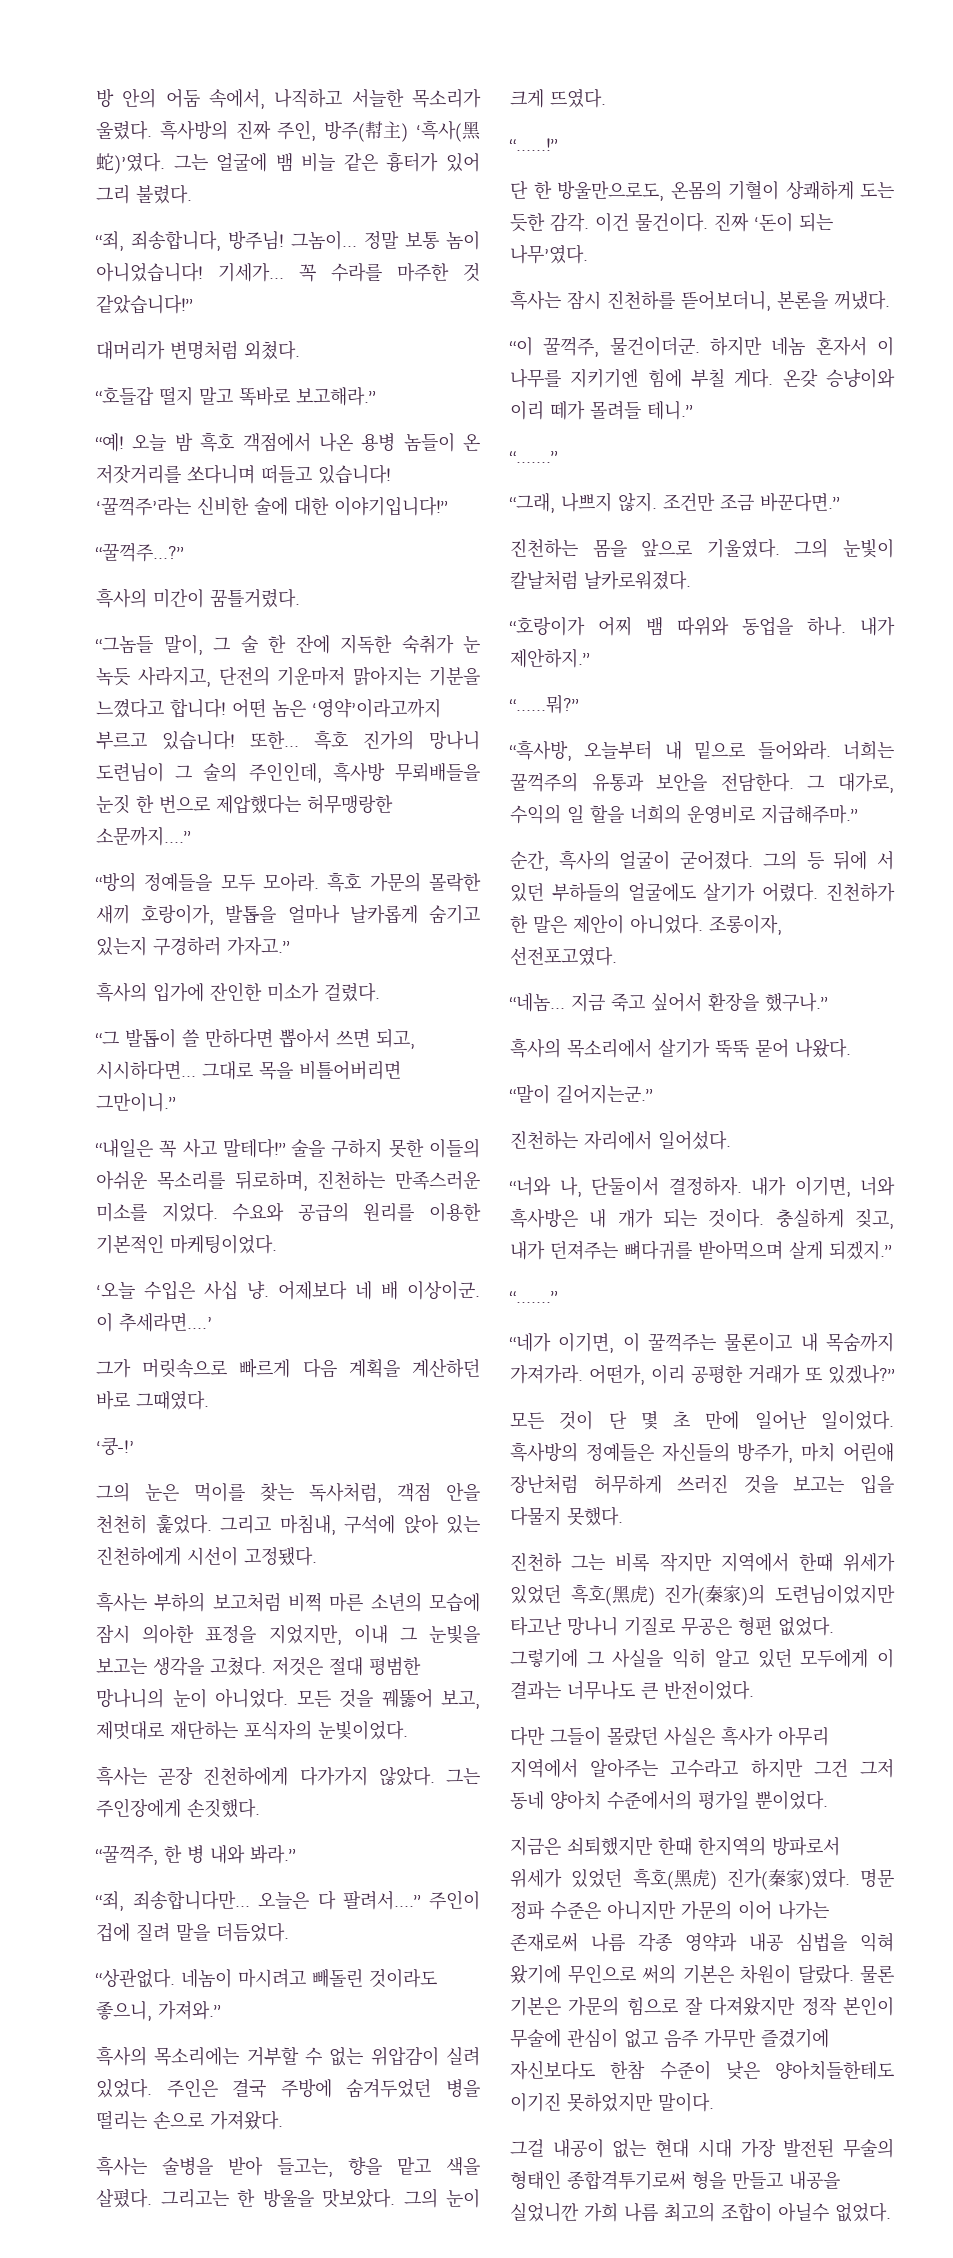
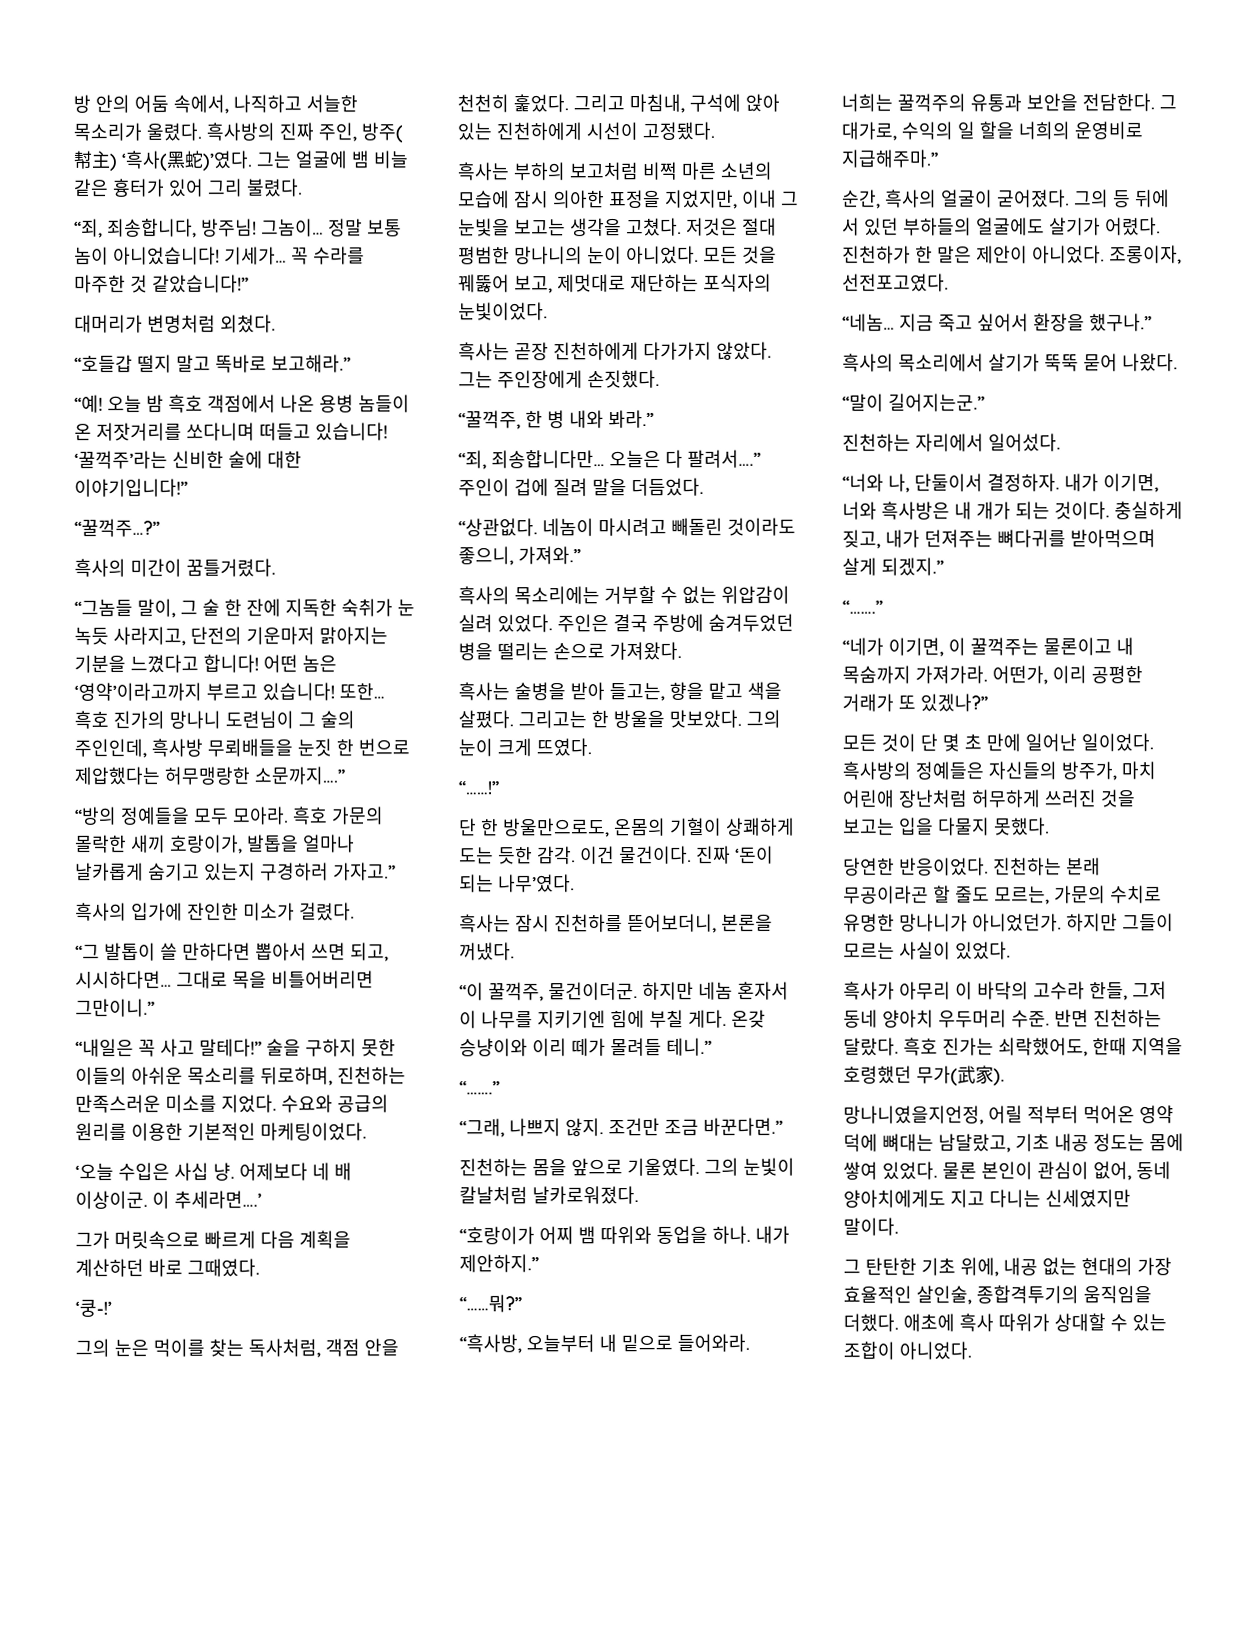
- 진천하 그는 비록 작지만 지역에서 한때 위세가 있었던 흑호(黑虎) 진가(秦家)의 도련님이었지만 타고난 망나니 기질로 무공은 형편 없었다. 그렇기에 그 사실을 익히 알고 있던 모두에게 이 결과는 너무나도 큰 반전이었다.
- 다만 그들이 몰랐던 사실은 흑사가 아무리 지역에서 알아주는 고수라고 하지만 그건 그저 동네 양아치 수준에서의 평가일 뿐이었다.
- 지금은 쇠퇴했지만 한때 한지역의 방파로서 위세가 있었던 흑호(黑虎) 진가(秦家)였다. 명문 정파 수준은 아니지만 가문의 이어 나가는 존재로써 나름 각종 영약과 내공 심법을 익혀 왔기에 무인으로 써의 기본은 차원이 달랐다. 물론 기본은 가문의 힘으로 잘 다져왔지만 정작 본인이 무술에 관심이 없고 음주 가무만 즐겼기에 자신보다도 한참 수준이 낮은 양아치들한테도 이기진 못하었지만 말이다.
- 그걸 내공이 없는 현대 시대 가장 발전된 무술의 형태인 종합격투기로써 형을 만들고 내공을 실었니깐 가희 나름 최고의 조합이 아닐수 없었다.
+ 당연한 반응이었다. 진천하는 본래 무공이라곤 할 줄도 모르는, 가문의 수치로 유명한 망나니가 아니었던가. 하지만 그들이 모르는 사실이 있었다.
+ 흑사가 아무리 이 바닥의 고수라 한들, 그저 동네 양아치 우두머리 수준. 반면 진천하는 달랐다. 흑호 진가는 쇠락했어도, 한때 지역을 호령했던 무가(武家).
+ 망나니였을지언정, 어릴 적부터 먹어온 영약 덕에 뼈대는 남달랐고, 기초 내공 정도는 몸에 쌓여 있었다. 물론 본인이 관심이 없어, 동네 양아치에게도 지고 다니는 신세였지만 말이다.
+ 그 탄탄한 기초 위에, 내공 없는 현대의 가장 효율적인 살인술, 종합격투기의 움직임을 더했다. 애초에 흑사 따위가 상대할 수 있는 조합이 아니었다.

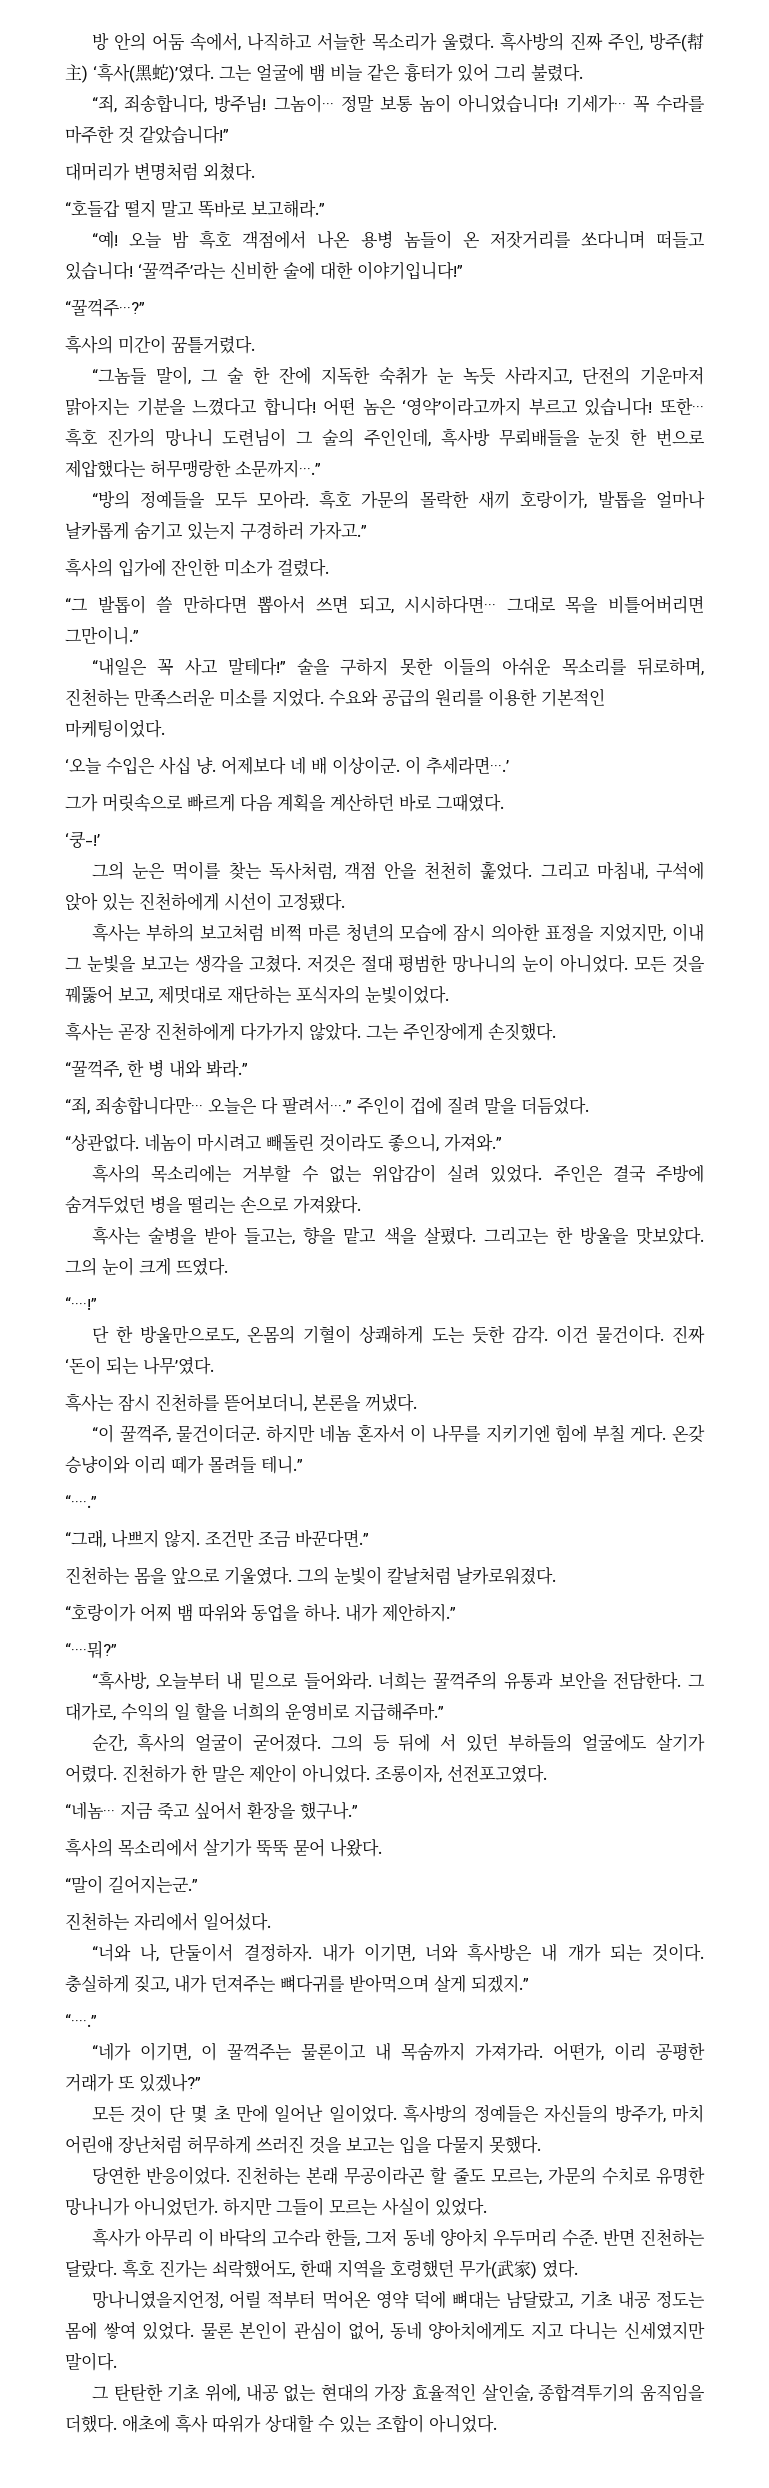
- 그놈이… 정말 보통 놈이 아니었습니다!
+ 그놈이··· 정말 보통 놈이 아니었습니다!
- 기세가… 꼭 수라를 마주한 것 같았습니다!”
+ 기세가··· 꼭 수라를 마주한 것 같았습니다!”
- “꿀꺽주…?”
+ “꿀꺽주···?”
- 또한… 흑호 진가의 망나니 도련님이 그 술의 주인인데, 흑사방 무뢰배들을 눈짓 한 번으로 제압했다는 허무맹랑한 소문까지….”
+ 또한··· 흑호 진가의 망나니 도련님이 그 술의 주인인데, 흑사방 무뢰배들을 눈짓 한 번으로 제압했다는 허무맹랑한 소문까지···.”
- “그 발톱이 쓸 만하다면 뽑아서 쓰면 되고, 시시하다면… 그대로 목을 비틀어버리면 그만이니.”
+ “그 발톱이 쓸 만하다면 뽑아서 쓰면 되고, 시시하다면··· 그대로 목을 비틀어버리면 그만이니.”
- 이 추세라면….’
+ 이 추세라면···.’
- 흑사는 부하의 보고처럼 비쩍 마른 소년의 모습에 잠시 의아한 표정을 지었지만, 이내 그 눈빛을 보고는 생각을 고쳤다.
+ 흑사는 부하의 보고처럼 비쩍 마른 청년의 모습에 잠시 의아한 표정을 지었지만, 이내 그 눈빛을 보고는 생각을 고쳤다.
- “죄, 죄송합니다만… 오늘은 다 팔려서….”
+ “죄, 죄송합니다만··· 오늘은 다 팔려서···.”
- “……!”
+ “····!”
  온갖 승냥이와 이리 떼가 몰려들 테니.”
- “…….”
+ “····.”
- “……뭐?”
+ “····뭐?”
- “네놈… 지금 죽고 싶어서 환장을 했구나.”
+ “네놈··· 지금 죽고 싶어서 환장을 했구나.”
  충실하게 짖고, 내가 던져주는 뼈다귀를 받아먹으며 살게 되겠지.”
- “…….”
+ “····.”
- 흑호 진가는 쇠락했어도, 한때 지역을 호령했던 무가(武家).
+ 흑호 진가는 쇠락했어도, 한때 지역을 호령했던 무가(武家) 였다.

